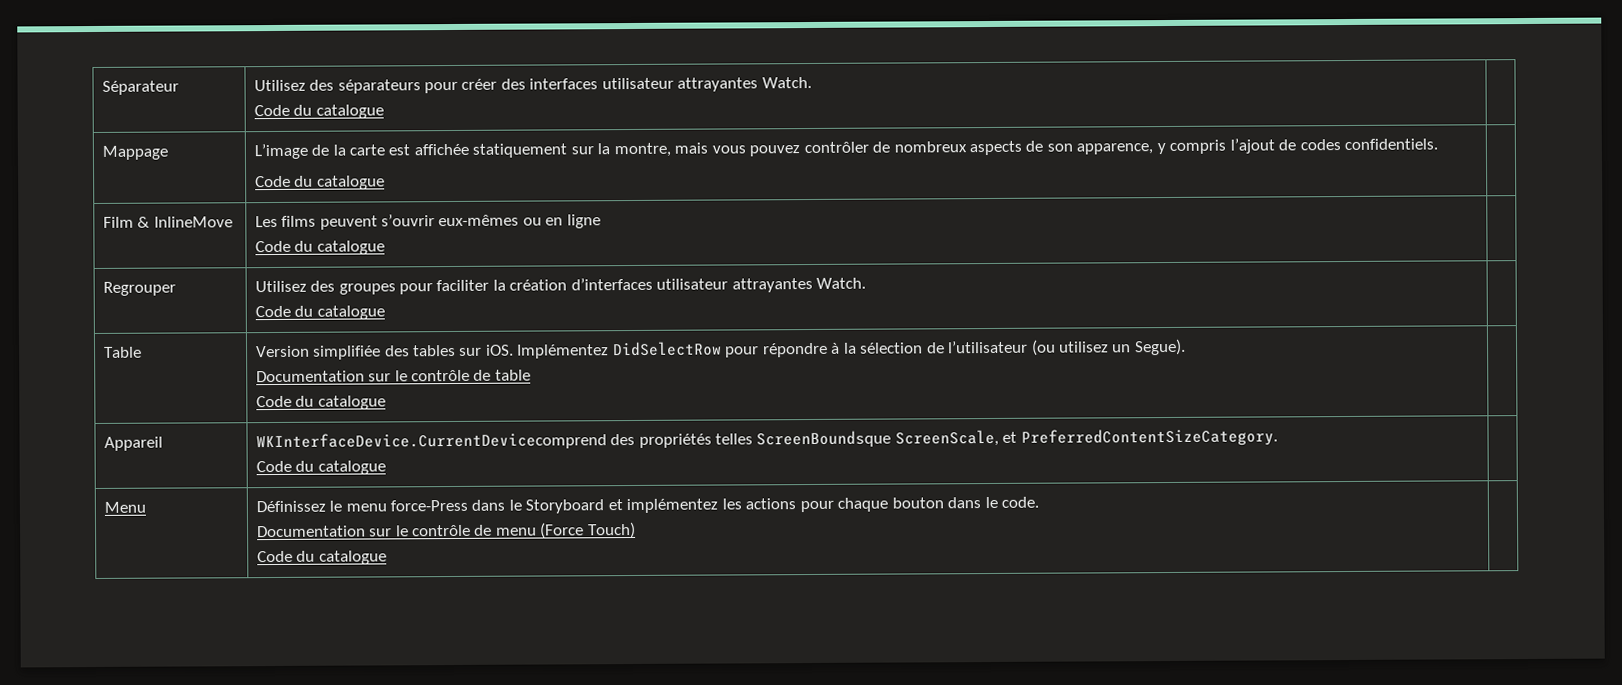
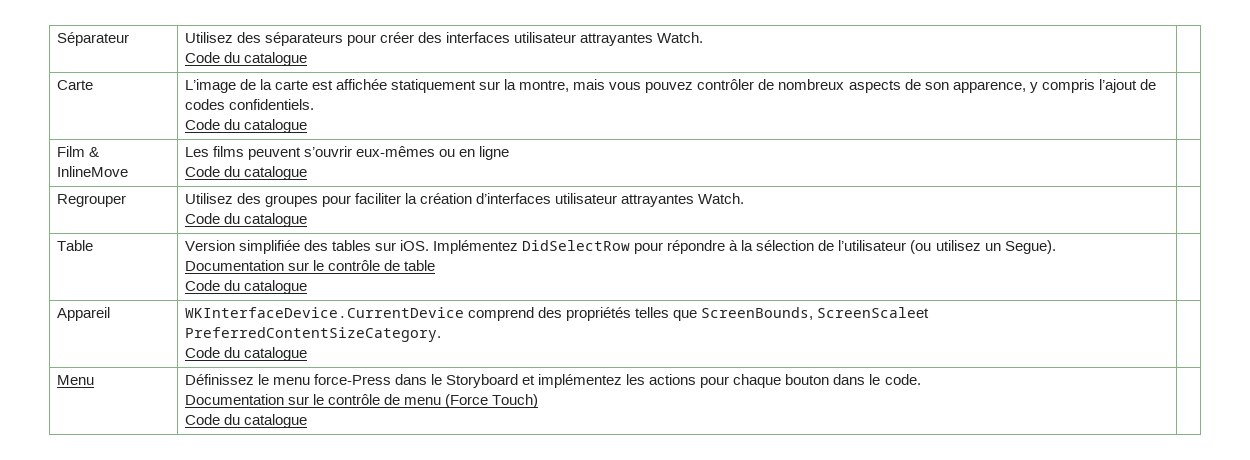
- Mappage | L’image de la carte est affichée statiquement sur la montre, mais vous pouvez contrôler de nombreux aspects de son apparence, y compris l’ajout de codes confidentiels.
+ Carte | L’image de la carte est affichée statiquement sur la montre, mais vous pouvez contrôler de nombreux aspects de son apparence, y compris l’ajout de codes confidentiels.
- Appareil | WKInterfaceDevice.CurrentDevicecomprend des propriétés telles ScreenBoundsque ScreenScale, et PreferredContentSizeCategory.
+ Appareil | WKInterfaceDevice.CurrentDevice comprend des propriétés telles que ScreenBounds, ScreenScaleet PreferredContentSizeCategory.

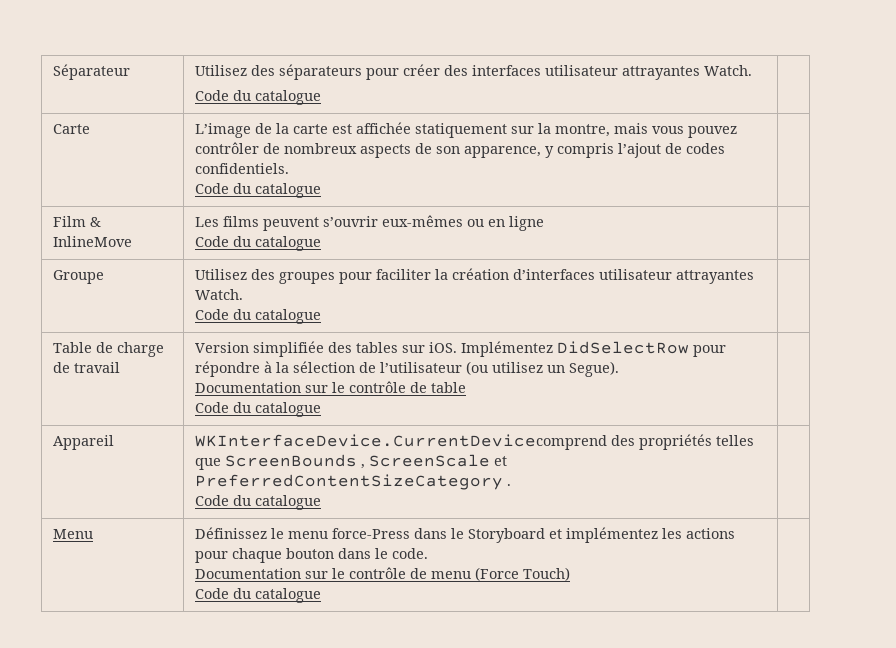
- Regrouper | Utilisez des groupes pour faciliter la création d’interfaces utilisateur attrayantes Watch.
+ Groupe | Utilisez des groupes pour faciliter la création d’interfaces utilisateur attrayantes Watch.
- Table | Version simplifiée des tables sur iOS. Implémentez DidSelectRow pour répondre à la sélection de l’utilisateur (ou utilisez un Segue).
+ Table de charge de travail | Version simplifiée des tables sur iOS. Implémentez DidSelectRow pour répondre à la sélection de l’utilisateur (ou utilisez un Segue).
- Appareil | WKInterfaceDevice.CurrentDevice comprend des propriétés telles que ScreenBounds, ScreenScaleet PreferredContentSizeCategory.
+ Appareil | WKInterfaceDevice.CurrentDevicecomprend des propriétés telles que ScreenBounds , ScreenScale et PreferredContentSizeCategory .

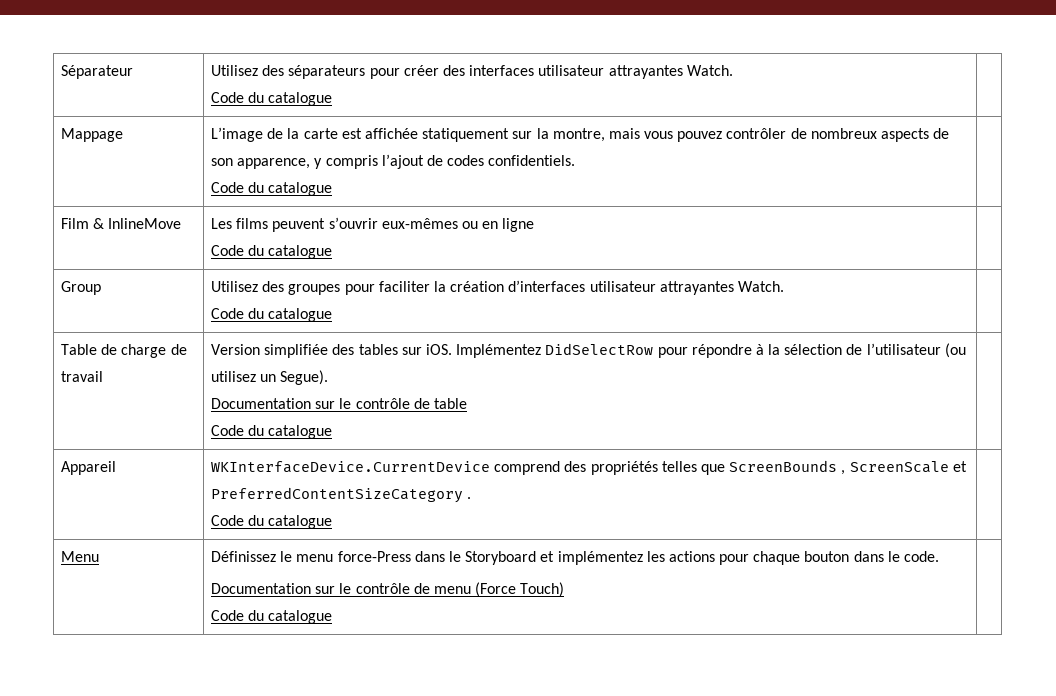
- Carte | L’image de la carte est affichée statiquement sur la montre, mais vous pouvez contrôler de nombreux aspects de son apparence, y compris l’ajout de codes confidentiels.
+ Mappage | L’image de la carte est affichée statiquement sur la montre, mais vous pouvez contrôler de nombreux aspects de son apparence, y compris l’ajout de codes confidentiels.
- Groupe | Utilisez des groupes pour faciliter la création d’interfaces utilisateur attrayantes Watch.
+ Group | Utilisez des groupes pour faciliter la création d’interfaces utilisateur attrayantes Watch.
- Appareil | WKInterfaceDevice.CurrentDevicecomprend des propriétés telles que ScreenBounds , ScreenScale et PreferredContentSizeCategory .
+ Appareil | WKInterfaceDevice.CurrentDevice comprend des propriétés telles que ScreenBounds , ScreenScale et PreferredContentSizeCategory .

